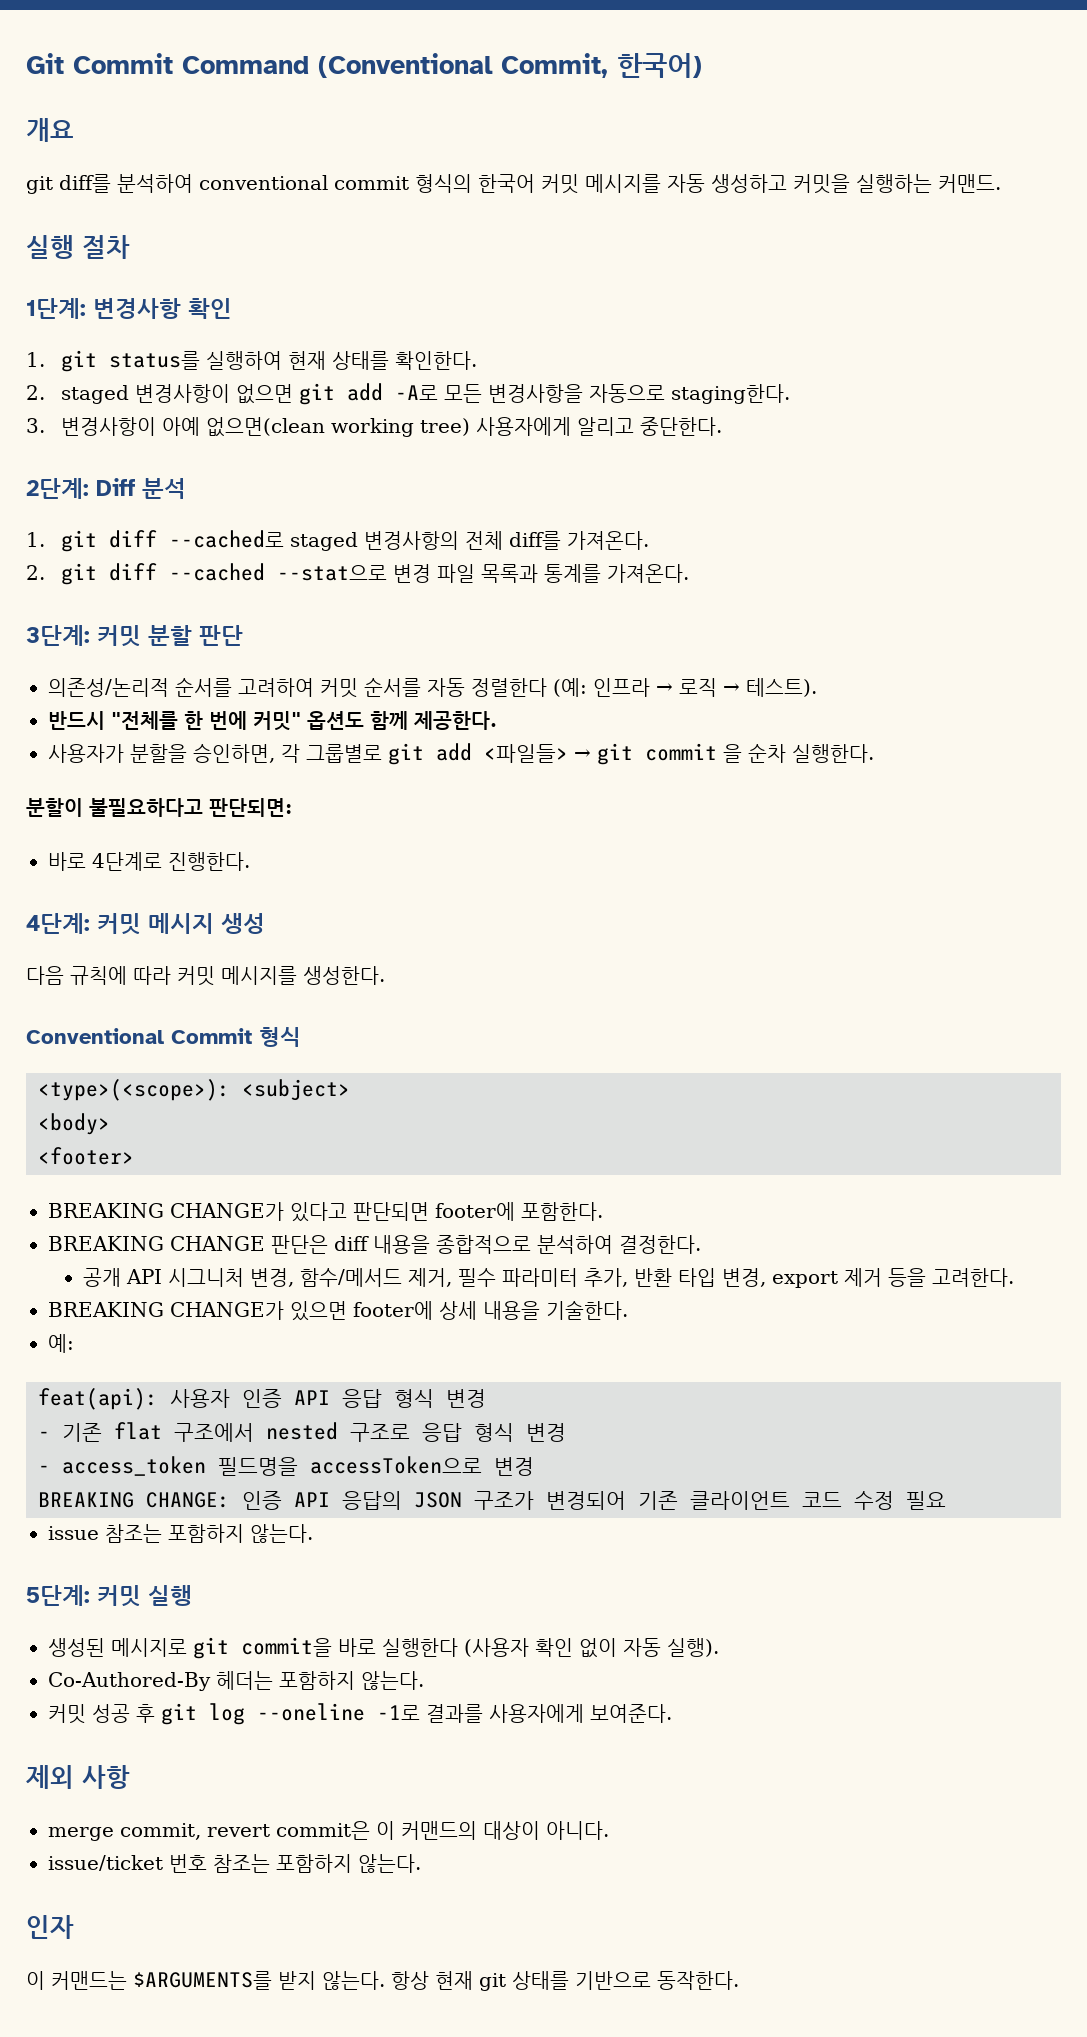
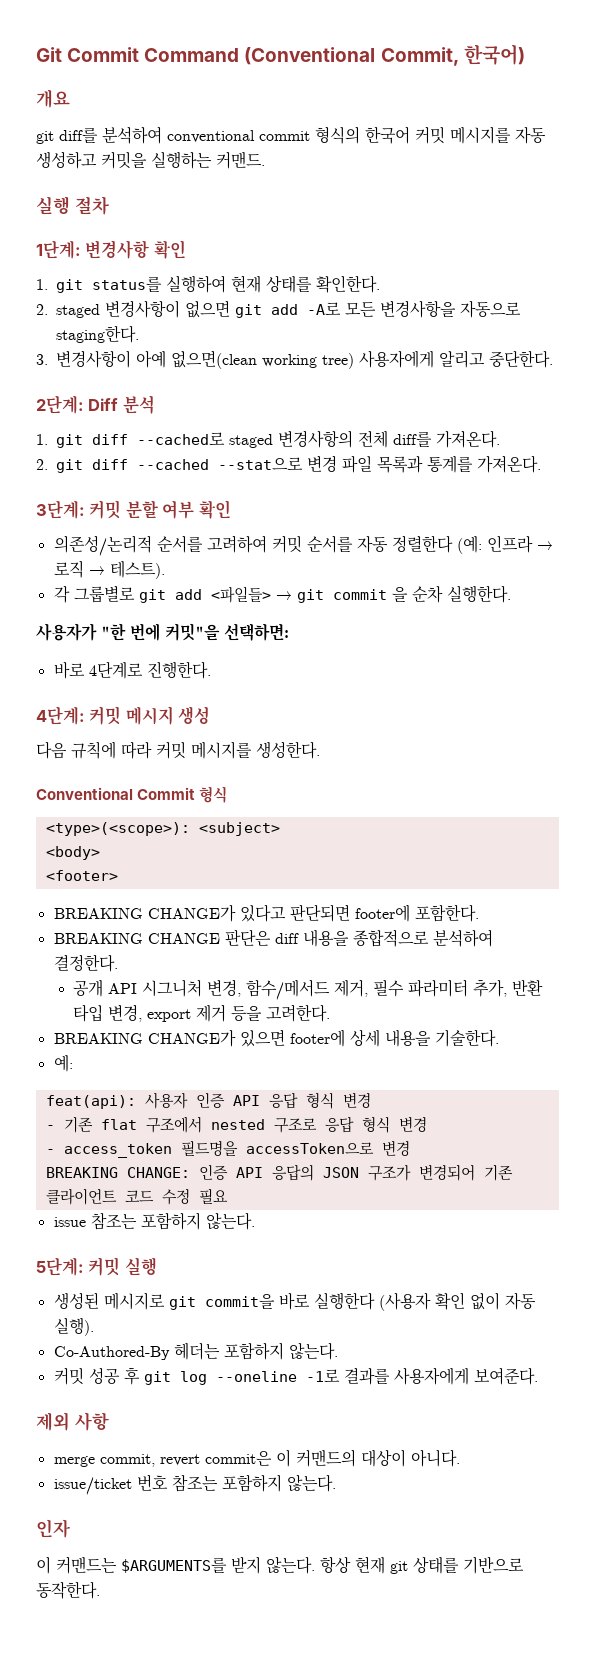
- 3단계: 커밋 분할 판단
+ 3단계: 커밋 분할 여부 확인
- 반드시 "전체를 한 번에 커밋" 옵션도 함께 제공한다.
- 사용자가 분할을 승인하면, 각 그룹별로 git add <파일들> → git commit 을 순차 실행한다.
+ 각 그룹별로 git add <파일들> → git commit 을 순차 실행한다.
- 분할이 불필요하다고 판단되면:
+ 사용자가 "한 번에 커밋"을 선택하면:

